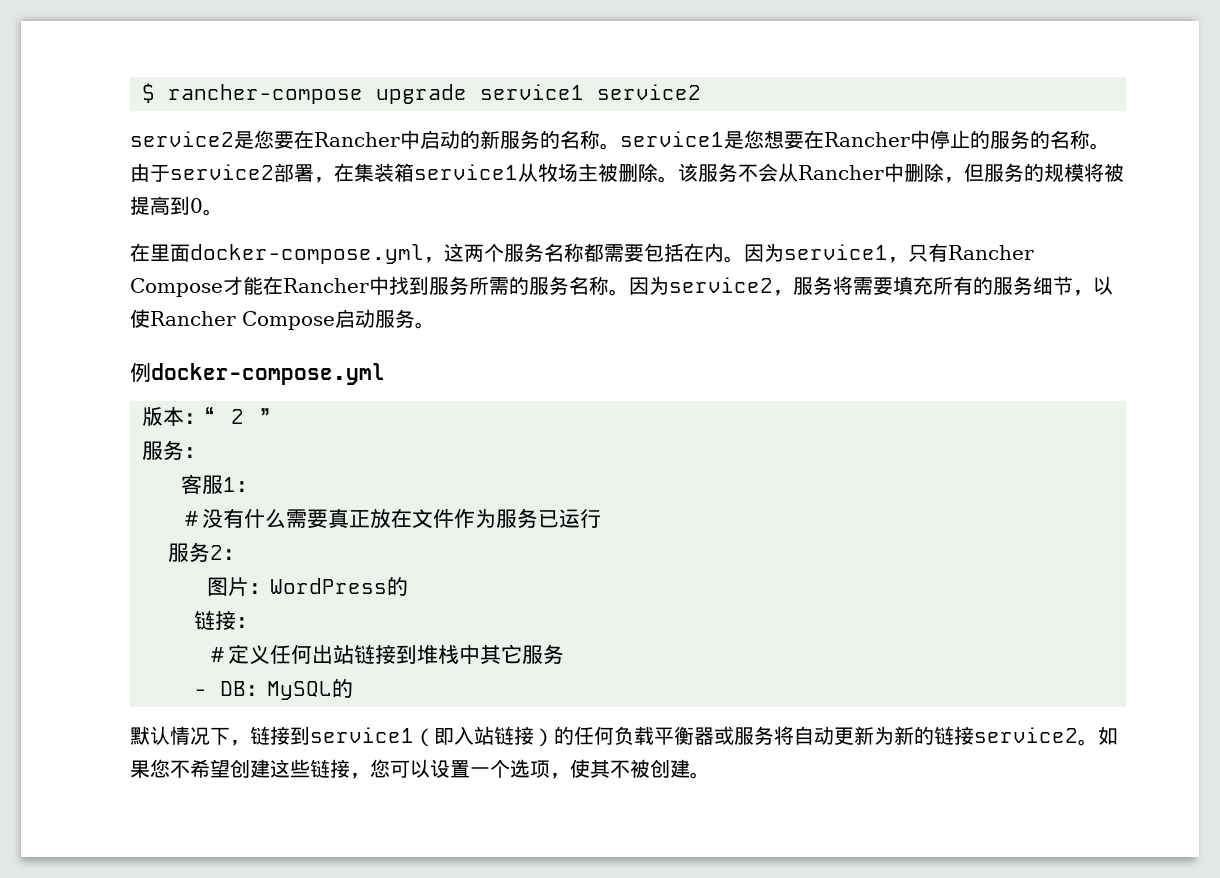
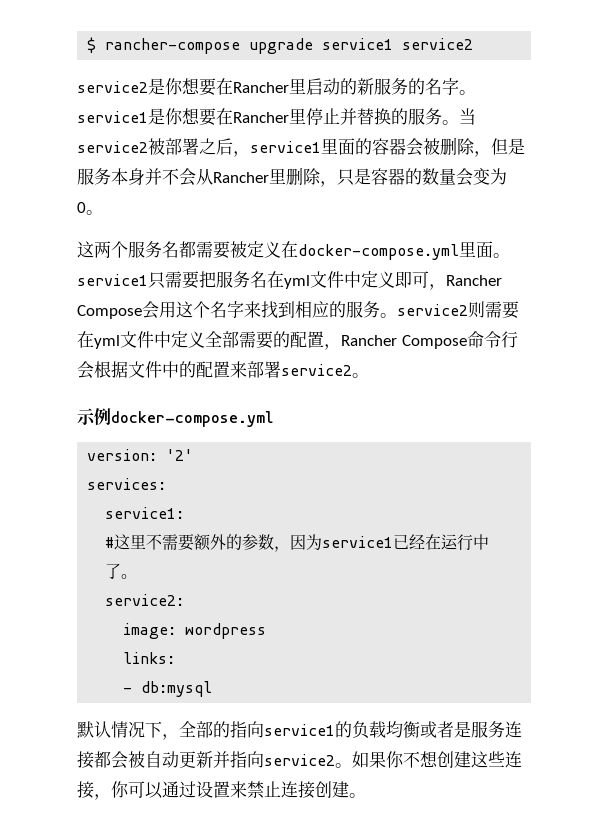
- service2是您要在Rancher中启动的新服务的名称。service1是您想要在Rancher中停止的服务的名称。由于service2部署，在集装箱service1从牧场主被删除。该服务不会从Rancher中删除，但服务的规模将被提高到0。
- 在里面docker-compose.yml，这两个服务名称都需要包括在内。因为service1，只有Rancher Compose才能在Rancher中找到服务所需的服务名称。因为service2，服务将需要填充所有的服务细节，以使Rancher Compose启动服务。
- 例docker-compose.yml
- 版本：“ 2 ”
- 服务：
- 客服1：
- ＃没有什么需要真正放在文件作为服务已运行
- 服务2：
- 图片：WordPress的
- 链接：
- ＃定义任何出站链接到堆栈中其它服务
- - DB：MySQL的
- 默认情况下，链接到service1（即入站链接）的任何负载平衡器或服务将自动更新为新的链接service2。如果您不希望创建这些链接，您可以设置一个选项，使其不被创建。
+ service2是你想要在Rancher里启动的新服务的名字。service1是你想要在Rancher里停止并替换的服务。当service2被部署之后，service1里面的容器会被删除，但是服务本身并不会从Rancher里删除，只是容器的数量会变为0。
+ 这两个服务名都需要被定义在docker-compose.yml里面。service1只需要把服务名在yml文件中定义即可，Rancher Compose会用这个名字来找到相应的服务。service2则需要在yml文件中定义全部需要的配置，Rancher Compose命令行会根据文件中的配置来部署service2。
+ 示例docker-compose.yml
+ version: '2'
+ services:
+ service1:
+ #这里不需要额外的参数，因为service1已经在运行中了。
+ service2:
+ image: wordpress
+ links:
+ - db:mysql
+ 默认情况下，全部的指向service1的负载均衡或者是服务连接都会被自动更新并指向service2。如果你不想创建这些连接，你可以通过设置来禁止连接创建。

